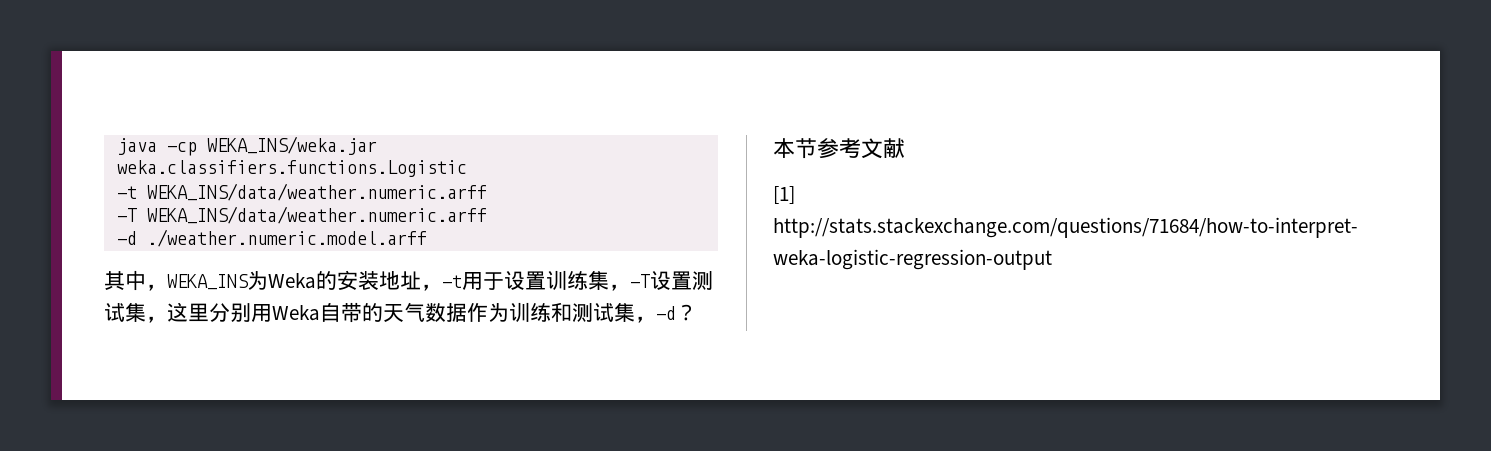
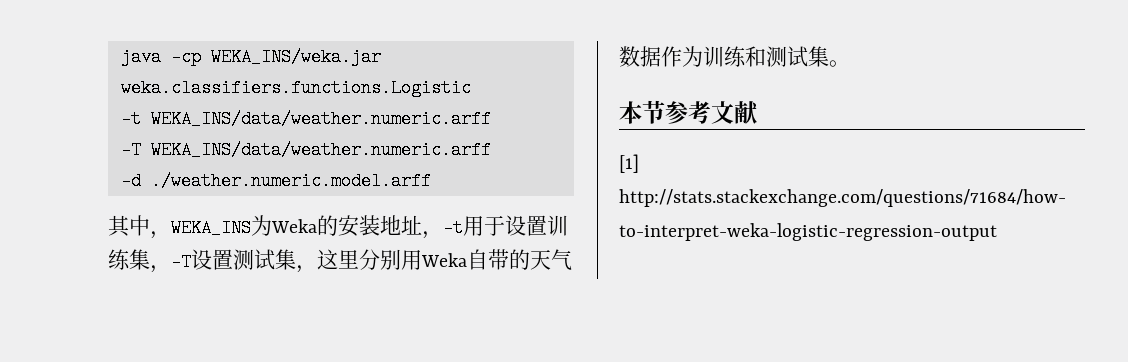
- 其中，WEKA_INS为Weka的安装地址，-t用于设置训练集，-T设置测试集，这里分别用Weka自带的天气数据作为训练和测试集，-d？
+ 其中，WEKA_INS为Weka的安装地址，-t用于设置训练集，-T设置测试集，这里分别用Weka自带的天气数据作为训练和测试集。

